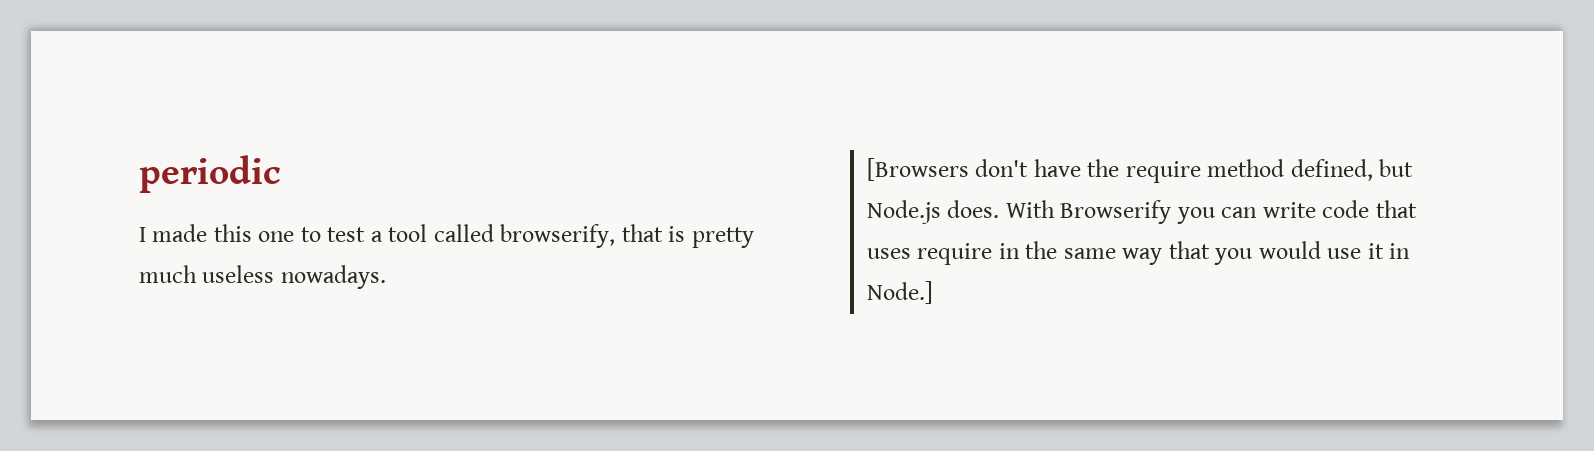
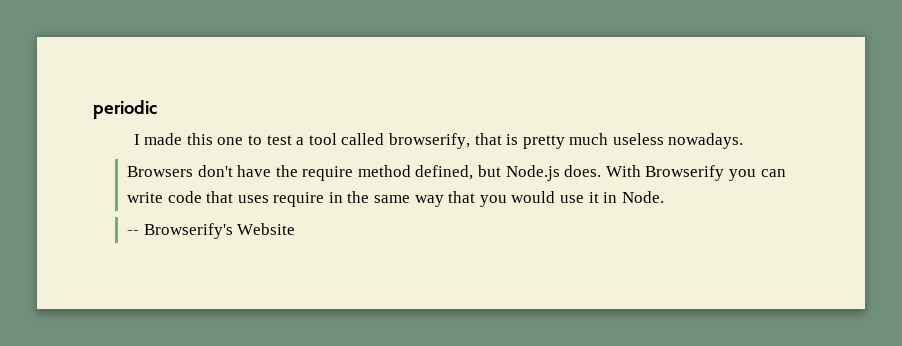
- [Browsers don't have the require method defined, but Node.js does.
+ Browsers don't have the require method defined, but Node.js does.
- With Browserify you can write code that uses require in the same way that you would use it in Node.]
+ With Browserify you can write code that uses require in the same way that you would use it in Node.
+ -- Browserify's Website

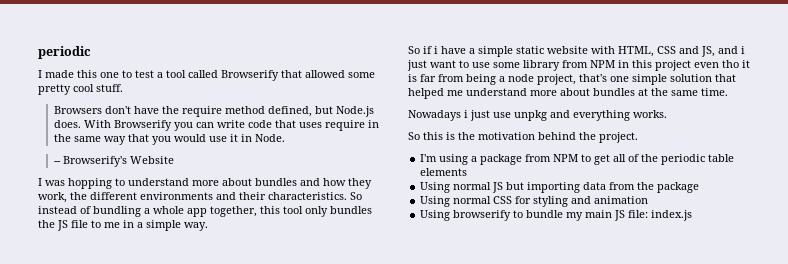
- I made this one to test a tool called browserify, that is pretty much useless nowadays.
+ I made this one to test a tool called Browserify that allowed some pretty cool stuff.
+ I was hopping to understand more about bundles and how they work, the different environments and their characteristics. So instead of bundling a whole app together, this tool only bundles the JS file to me in a simple way.
+ So if i have a simple static website with HTML, CSS and JS, and i just want to use some library from NPM in this project even tho it is far from being a node project, that's one simple solution that helped me understand more about bundles at the same time.
+ Nowadays i just use unpkg and everything works.
+ So this is the motivation behind the project.
+ I'm using a package from NPM to get all of the periodic table elements
+ Using normal JS but importing data from the package
+ Using normal CSS for styling and animation
+ Using browserify to bundle my main JS file: index.js

